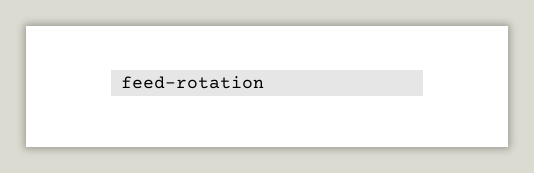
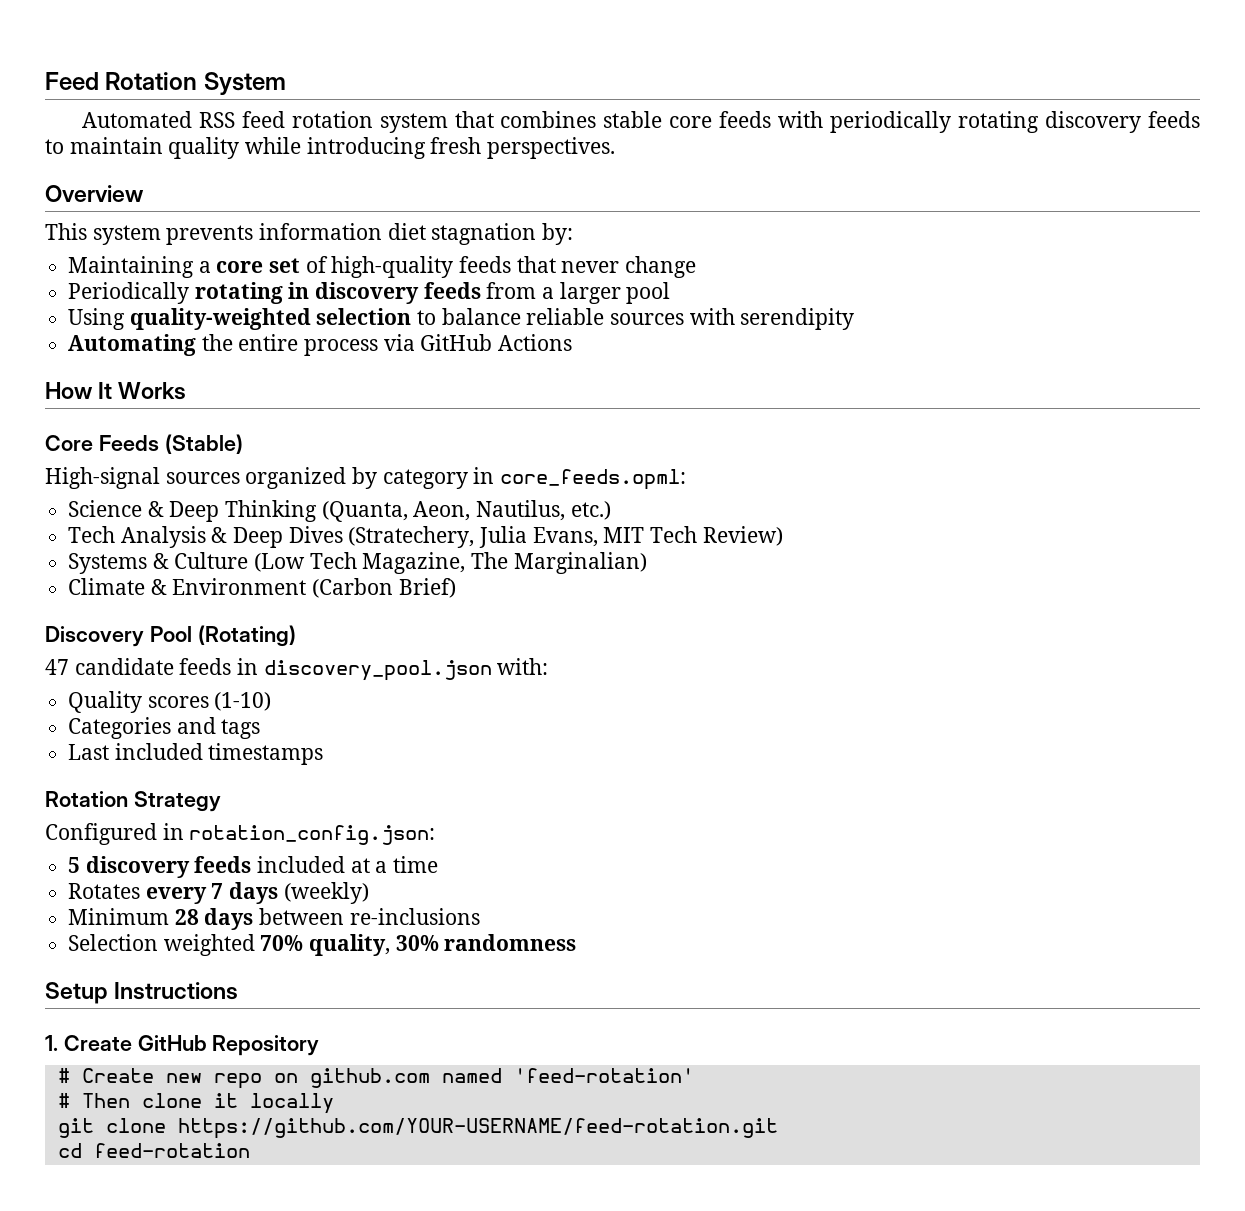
- feed-rotation
+ Feed Rotation System
+ Automated RSS feed rotation system that combines stable core feeds with periodically rotating discovery feeds to maintain quality while introducing fresh perspectives.
+ Overview
+ This system prevents information diet stagnation by:
+ Maintaining a core set of high-quality feeds that never change
+ Periodically rotating in discovery feeds from a larger pool
+ Using quality-weighted selection to balance reliable sources with serendipity
+ Automating the entire process via GitHub Actions
+ How It Works
+ Core Feeds (Stable)
+ High-signal sources organized by category in core_feeds.opml:
+ Science & Deep Thinking (Quanta, Aeon, Nautilus, etc.)
+ Tech Analysis & Deep Dives (Stratechery, Julia Evans, MIT Tech Review)
+ Systems & Culture (Low Tech Magazine, The Marginalian)
+ Climate & Environment (Carbon Brief)
+ Discovery Pool (Rotating)
+ 47 candidate feeds in discovery_pool.json with:
+ Quality scores (1-10)
+ Categories and tags
+ Last included timestamps
+ Rotation Strategy
+ Configured in rotation_config.json:
+ 5 discovery feeds included at a time
+ Rotates every 7 days (weekly)
+ Minimum 28 days between re-inclusions
+ Selection weighted 70% quality, 30% randomness
+ Setup Instructions
+ 1. Create GitHub Repository
+ # Create new repo on github.com named 'feed-rotation'
+ # Then clone it locally
+ git clone https://github.com/YOUR-USERNAME/feed-rotation.git
+ cd feed-rotation

